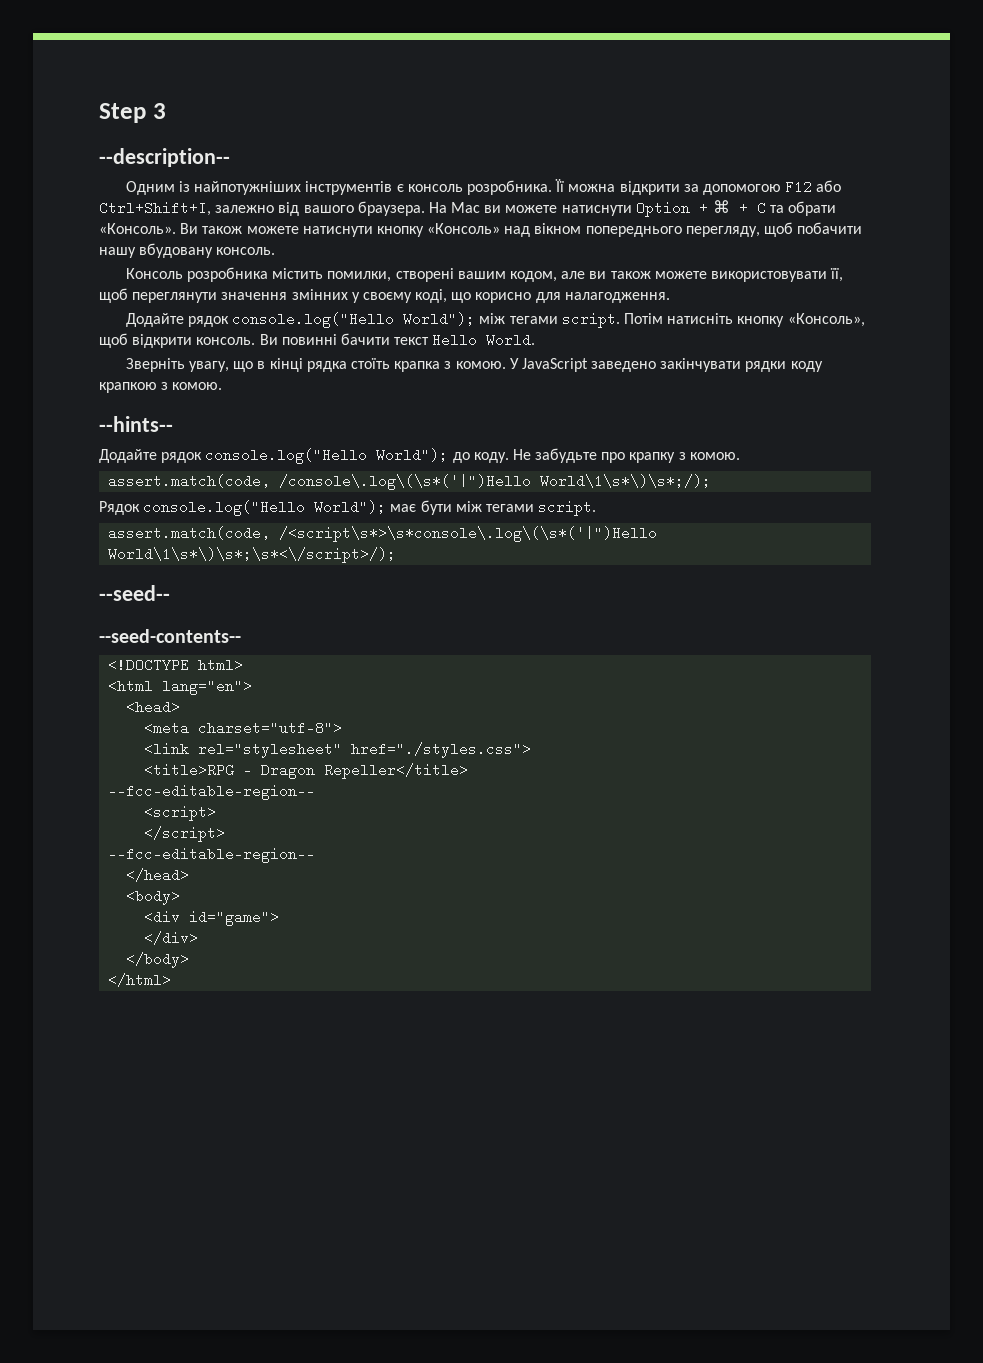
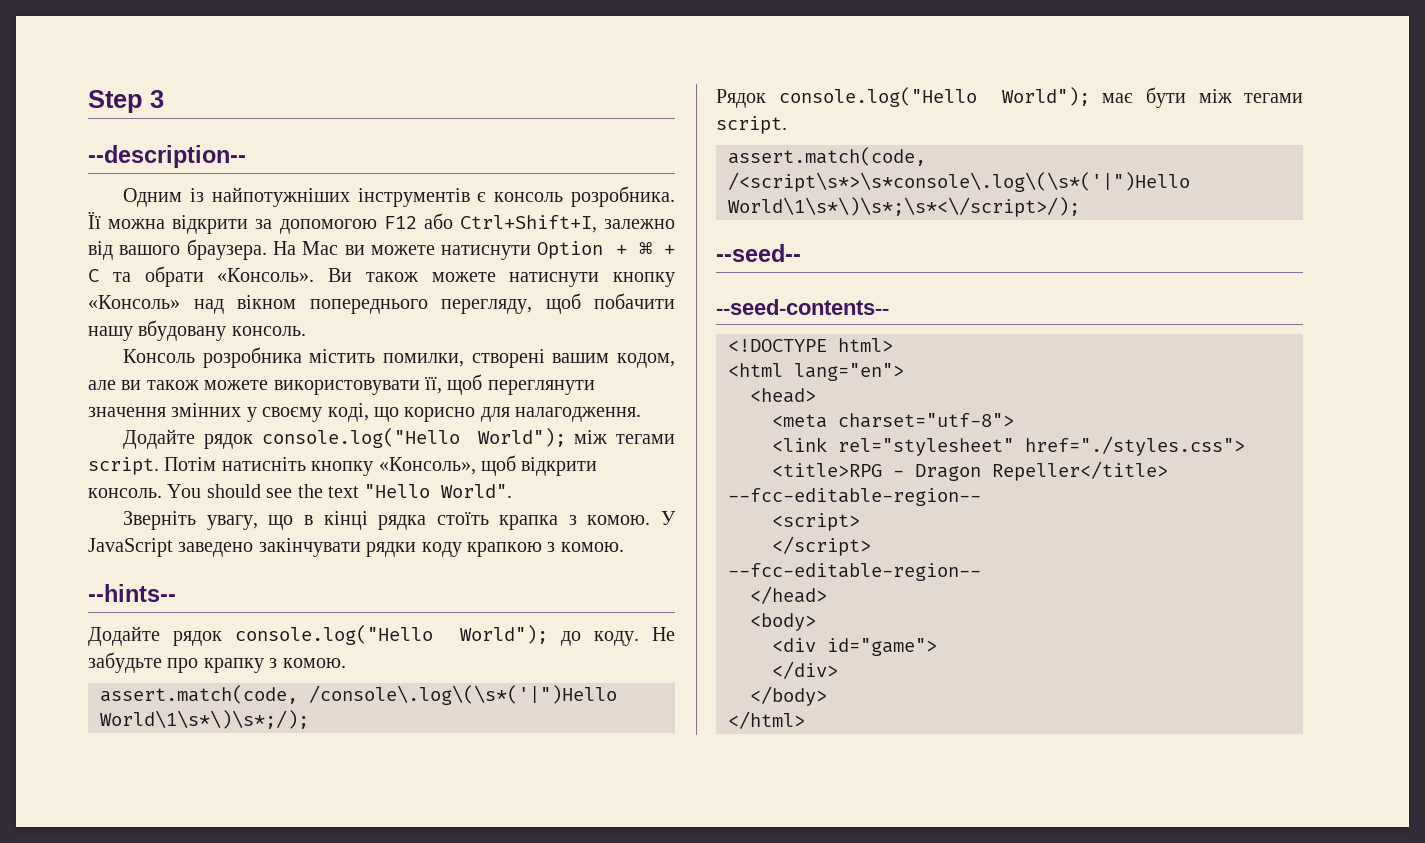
- Ви повинні бачити текст Hello World.
+ You should see the text "Hello World".

